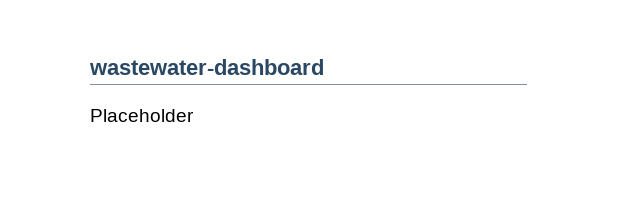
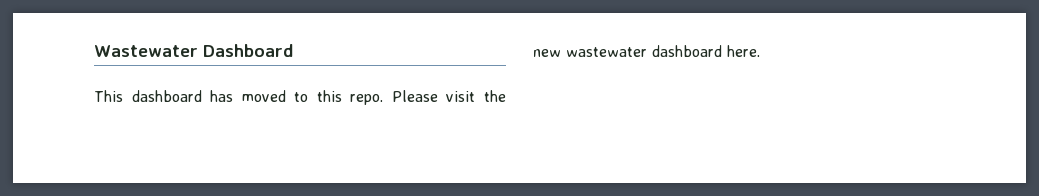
- wastewater-dashboard
- Placeholder
+ Wastewater Dashboard
+ This dashboard has moved to this repo. Please visit the new wastewater dashboard here.

